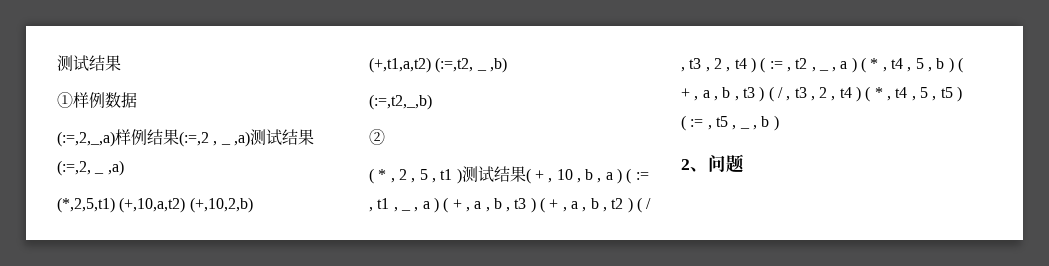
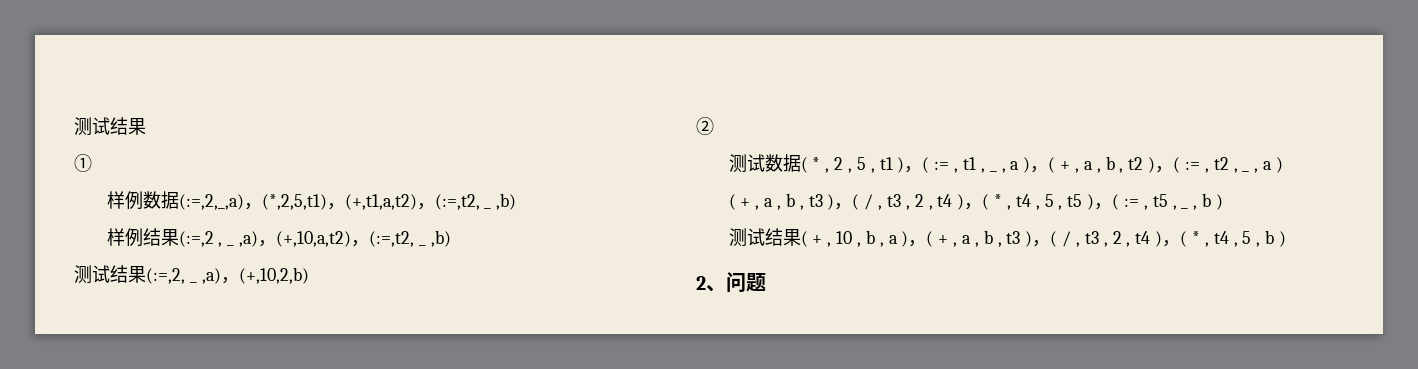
- ①样例数据
- (:=,2,_,a)样例结果(:=,2 , _ ,a)测试结果(:=,2, _ ,a)
- (*,2,5,t1) (+,10,a,t2) (+,10,2,b)
+ ①
+ 样例数据(:=,2,_,a)，(*,2,5,t1)，(+,t1,a,t2)，(:=,t2, _ ,b)
+ 样例结果(:=,2 , _ ,a)，(+,10,a,t2)，(:=,t2, _ ,b)
+ 测试结果(:=,2, _ ,a)，(+,10,2,b)
- (+,t1,a,t2) (:=,t2, _ ,b)
- (:=,t2,_,b)
- ( * , 2 , 5 , t1 )测试结果( + , 10 , b , a ) ( := , t1 , _ , a ) ( + , a , b , t3 ) ( + , a , b , t2 ) ( / , t3 , 2 , t4 ) ( := , t2 , _ , a ) ( * , t4 , 5 , b ) ( + , a , b , t3 ) ( / , t3 , 2 , t4 ) ( * , t4 , 5 , t5 ) ( := , t5 , _ , b )
+ 测试数据( * , 2 , 5 , t1 )，( := , t1 , _ , a )，( + , a , b , t2 )，( := , t2 , _ , a )
+ ( + , a , b , t3 )，( / , t3 , 2 , t4 )，( * , t4 , 5 , t5 )，( := , t5 , _ , b )
+ 测试结果( + , 10 , b , a )，( + , a , b , t3 )，( / , t3 , 2 , t4 )，( * , t4 , 5 , b )

